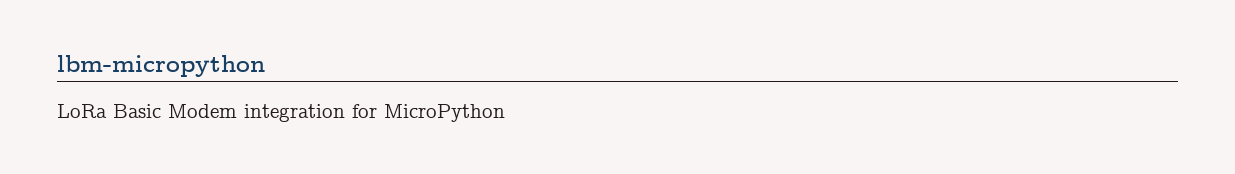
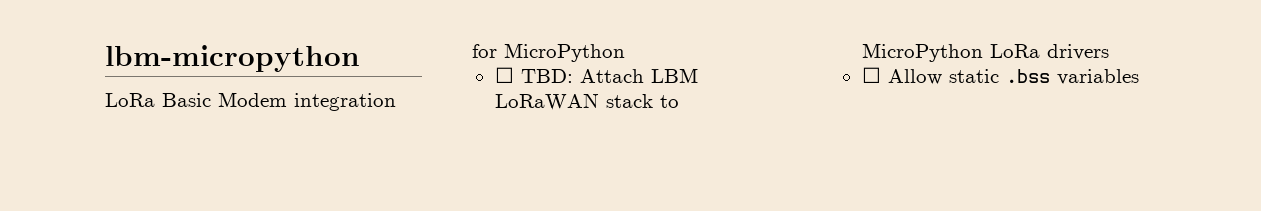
+ ☐ TBD: Attach LBM LoRaWAN stack to MicroPython LoRa drivers
+ ☐ Allow static .bss variables

